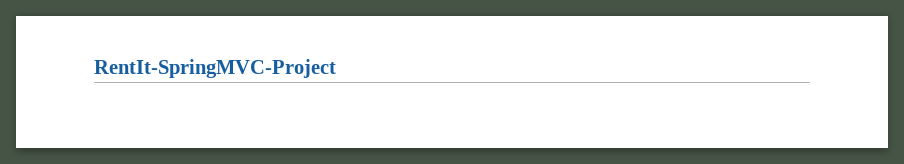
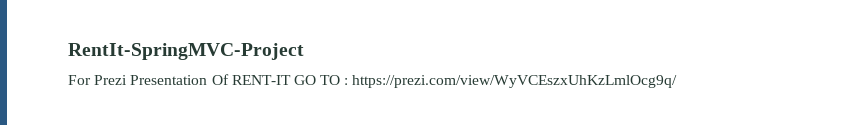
+ For Prezi Presentation Of RENT-IT GO TO : https://prezi.com/view/WyVCEszxUhKzLmlOcg9q/

